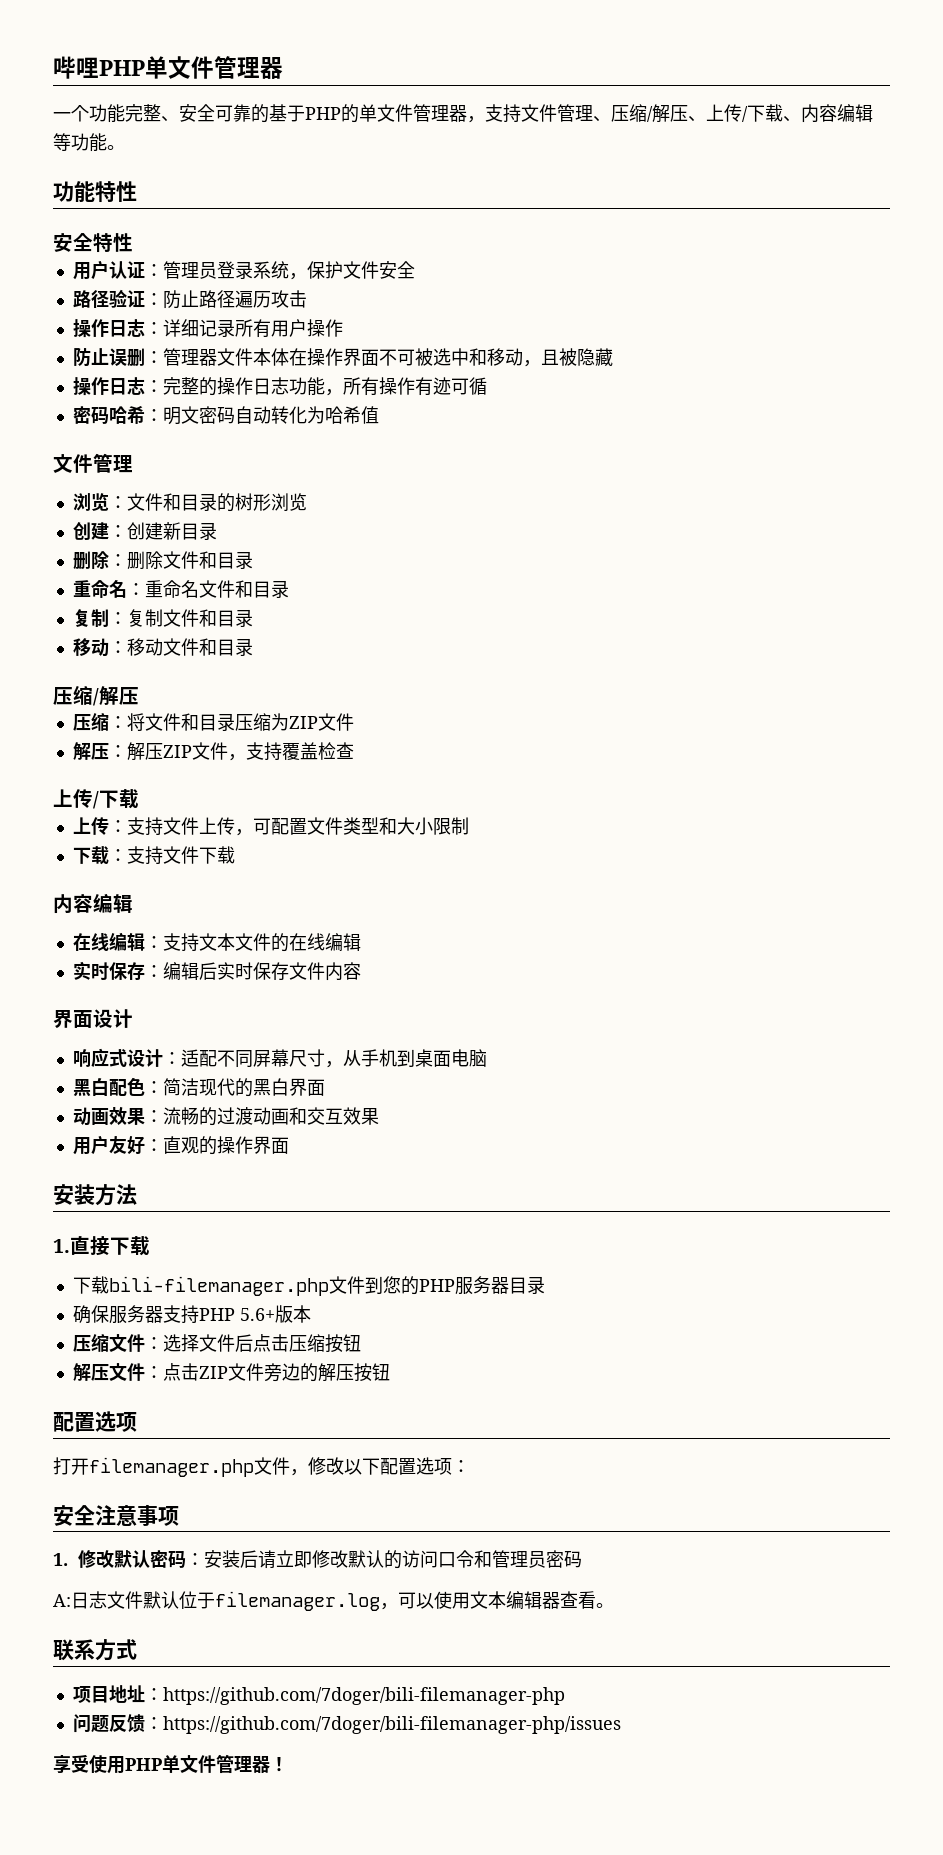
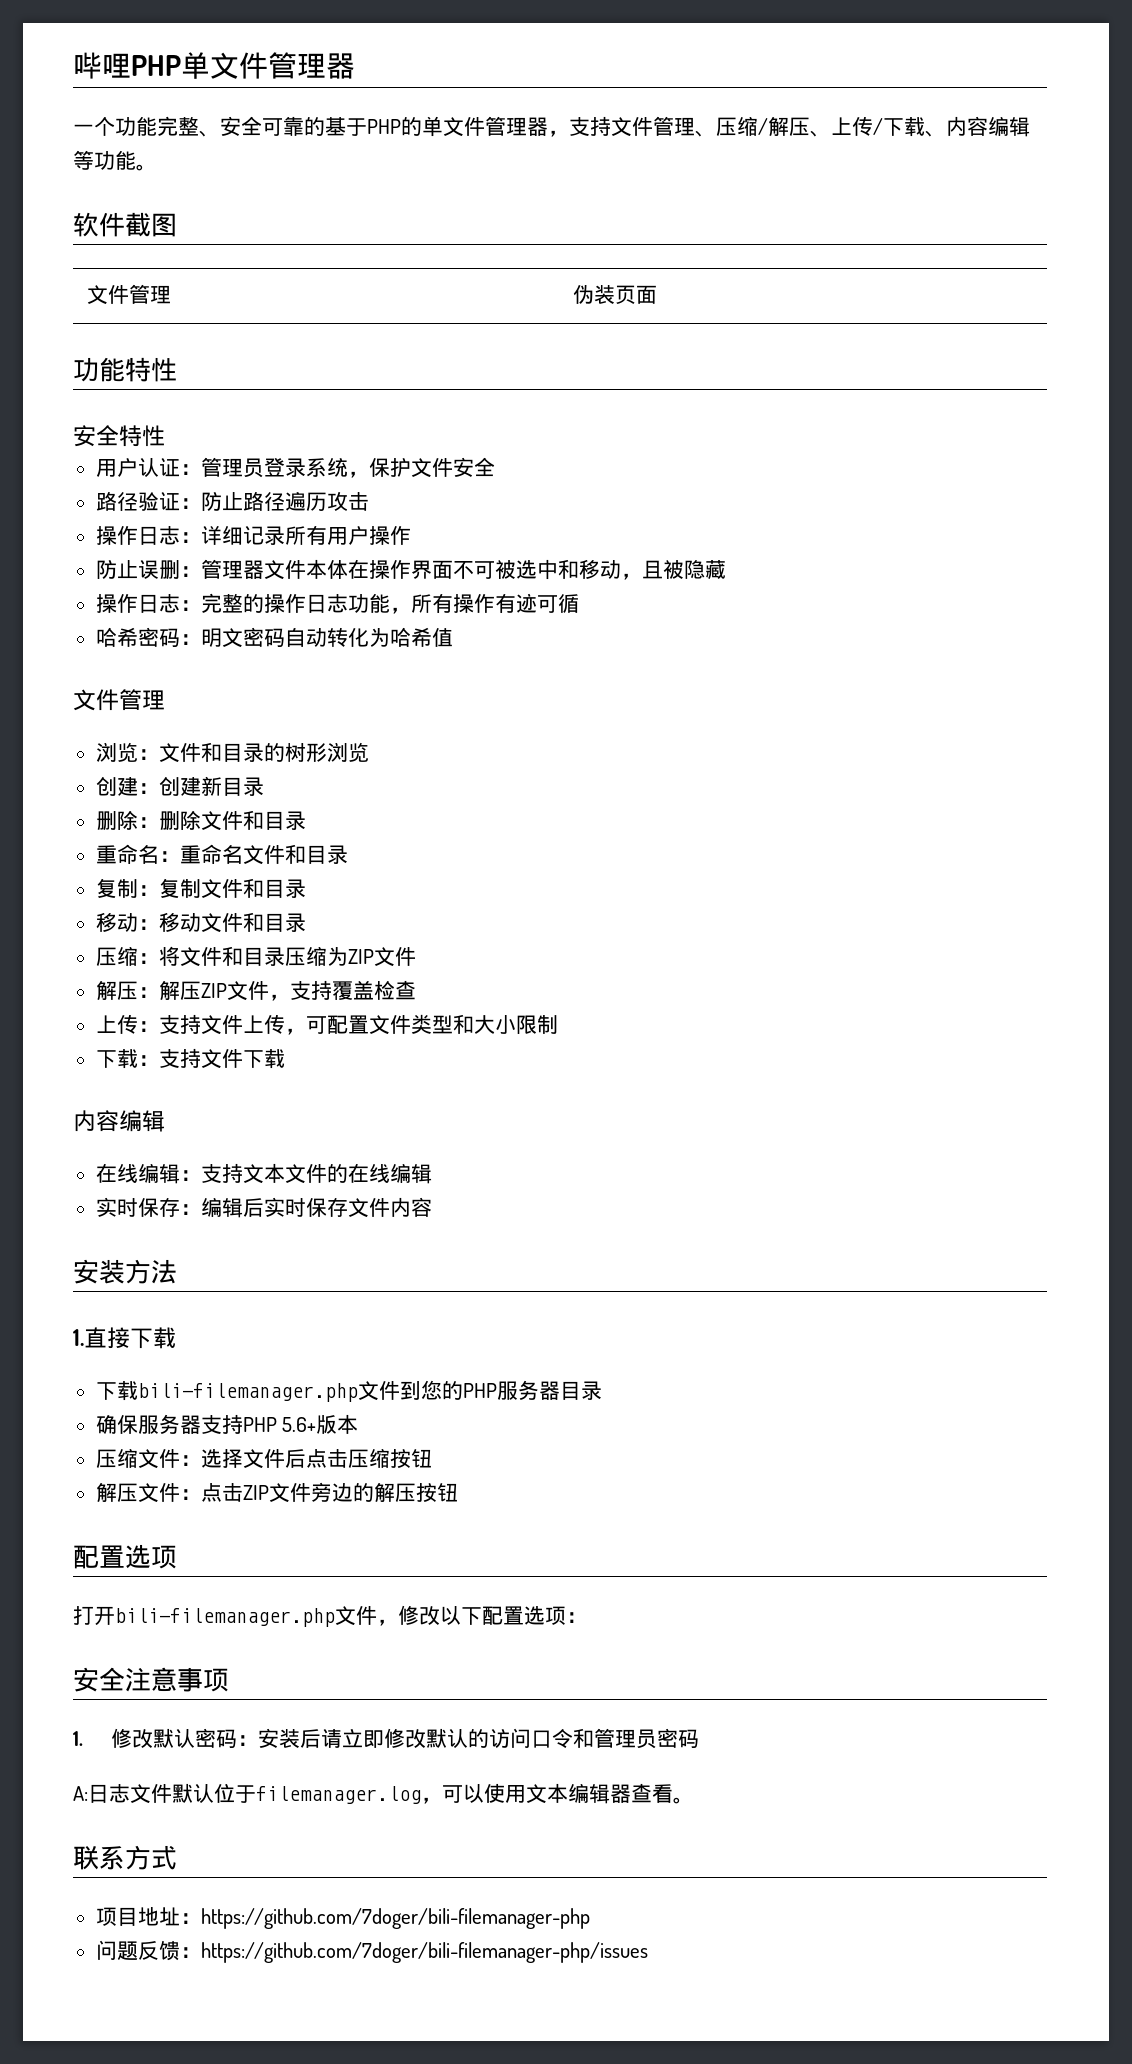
+ 软件截图
+ 文件管理 | 伪装页面
- 密码哈希：明文密码自动转化为哈希值
+ 哈希密码：明文密码自动转化为哈希值
  移动：移动文件和目录
- 压缩/解压
  解压：解压ZIP文件，支持覆盖检查
- 上传/下载
- 界面设计
- 响应式设计：适配不同屏幕尺寸，从手机到桌面电脑
- 黑白配色：简洁现代的黑白界面
- 动画效果：流畅的过渡动画和交互效果
- 用户友好：直观的操作界面
- 打开filemanager.php文件，修改以下配置选项：
+ 打开bili-filemanager.php文件，修改以下配置选项：
- 享受使用PHP单文件管理器！

